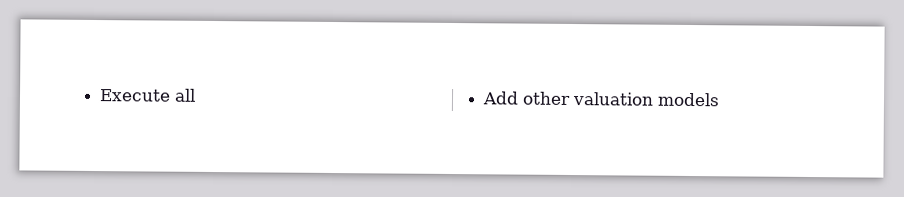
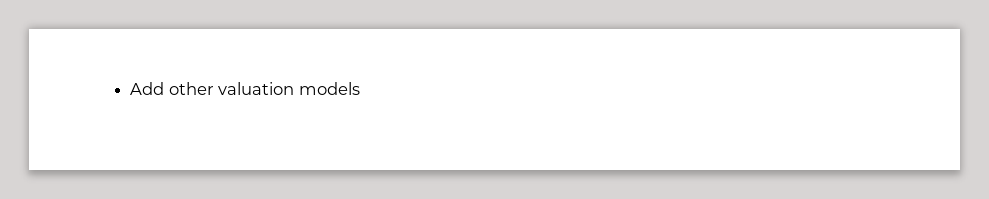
- Execute all

